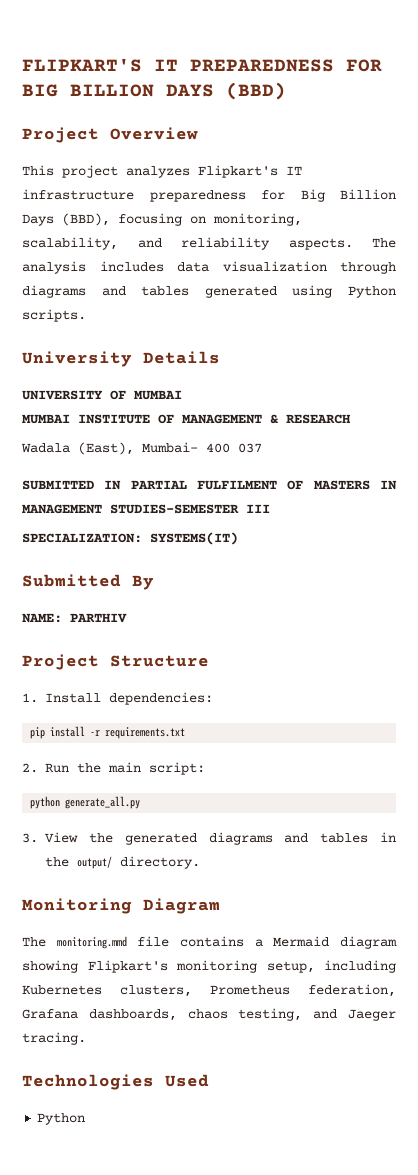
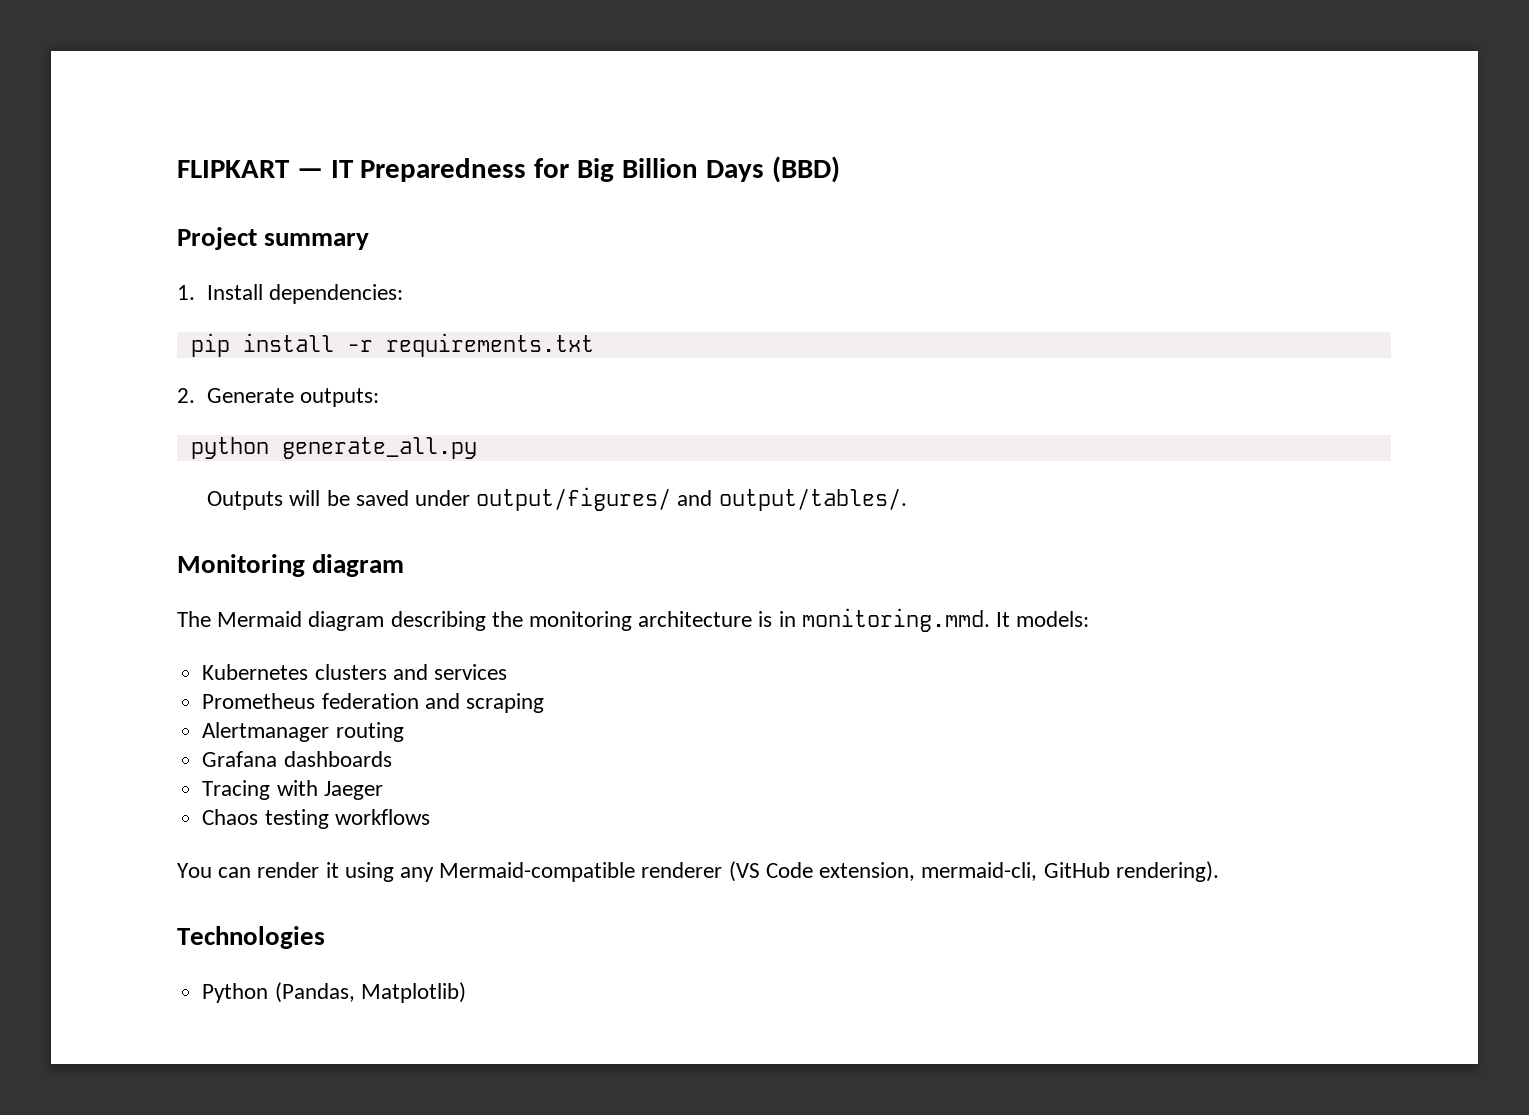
- FLIPKART'S IT PREPAREDNESS FOR BIG BILLION DAYS (BBD)
- Project Overview
- This project analyzes Flipkart's IT infrastructure preparedness for Big Billion Days (BBD), focusing on monitoring, scalability, and reliability aspects. The analysis includes data visualization through diagrams and tables generated using Python scripts.
- University Details
- UNIVERSITY OF MUMBAI
- MUMBAI INSTITUTE OF MANAGEMENT & RESEARCH
- Wadala (East), Mumbai- 400 037
- SUBMITTED IN PARTIAL FULFILMENT OF MASTERS IN MANAGEMENT STUDIES-SEMESTER III
- SPECIALIZATION: SYSTEMS(IT)
- Submitted By
- NAME: PARTHIV
- Project Structure
+ FLIPKART — IT Preparedness for Big Billion Days (BBD)
+ Project summary
- 2. Run the main script:
+ 2. Generate outputs:
  python generate_all.py
- 3. View the generated diagrams and tables in the output/ directory.
+ Outputs will be saved under output/figures/ and output/tables/.
- Monitoring Diagram
- The monitoring.mmd file contains a Mermaid diagram showing Flipkart's monitoring setup, including Kubernetes clusters, Prometheus federation, Grafana dashboards, chaos testing, and Jaeger tracing.
+ Monitoring diagram
+ The Mermaid diagram describing the monitoring architecture is in monitoring.mmd. It models:
+ Kubernetes clusters and services
+ Prometheus federation and scraping
+ Alertmanager routing
+ Grafana dashboards
+ Tracing with Jaeger
+ Chaos testing workflows
+ You can render it using any Mermaid-compatible renderer (VS Code extension, mermaid-cli, GitHub rendering).
- Technologies Used
- Python
+ Technologies
+ Python (Pandas, Matplotlib)

